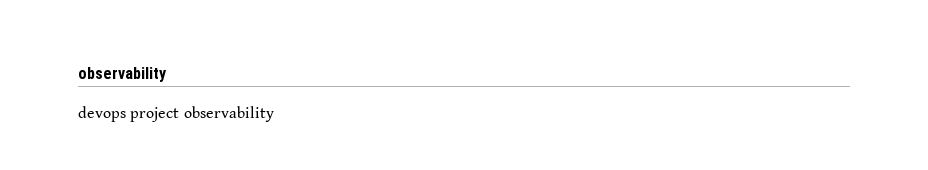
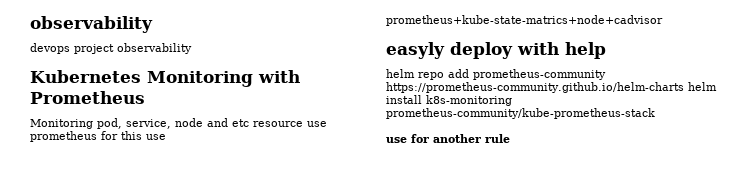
+ Kubernetes Monitoring with Prometheus
+ Monitoring pod, service, node and etc resource use prometheus for this use prometheus+kube-state-matrics+node+cadvisor
+ easyly deploy with help
+ helm repo add prometheus-community https://prometheus-community.github.io/helm-charts helm install k8s-monitoring prometheus-community/kube-prometheus-stack
+ use for another rule

